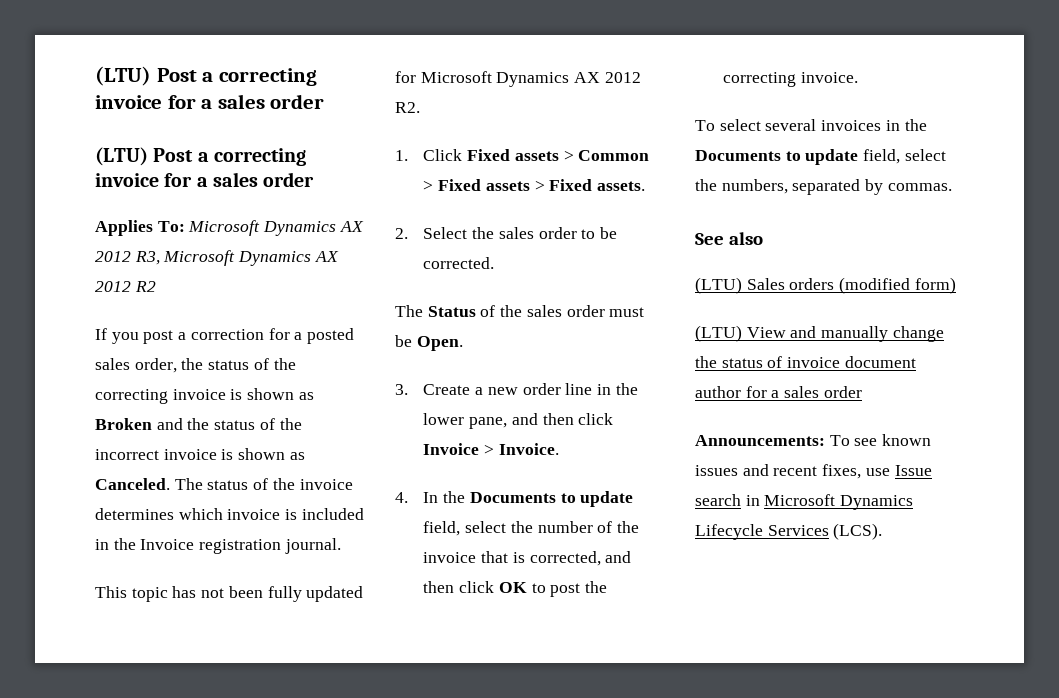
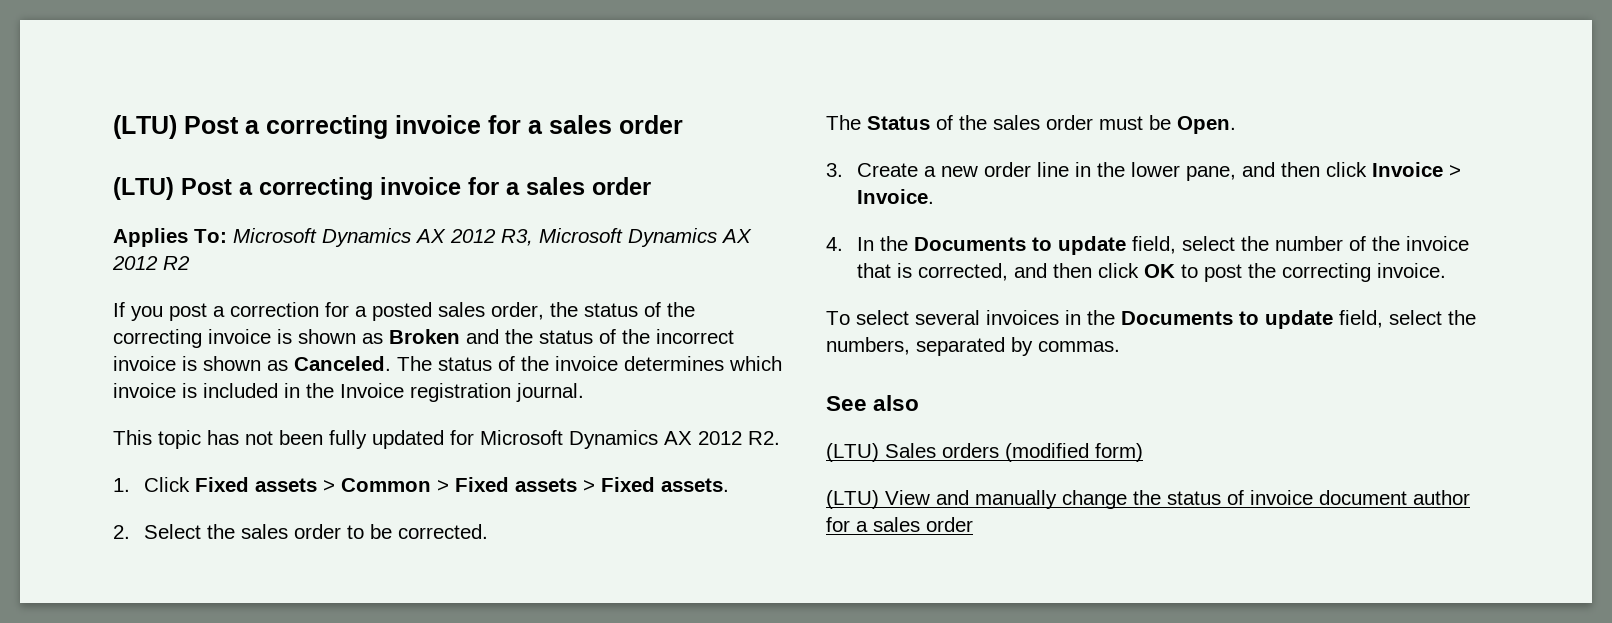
- Announcements: To see known issues and recent fixes, use Issue search in Microsoft Dynamics Lifecycle Services (LCS).

